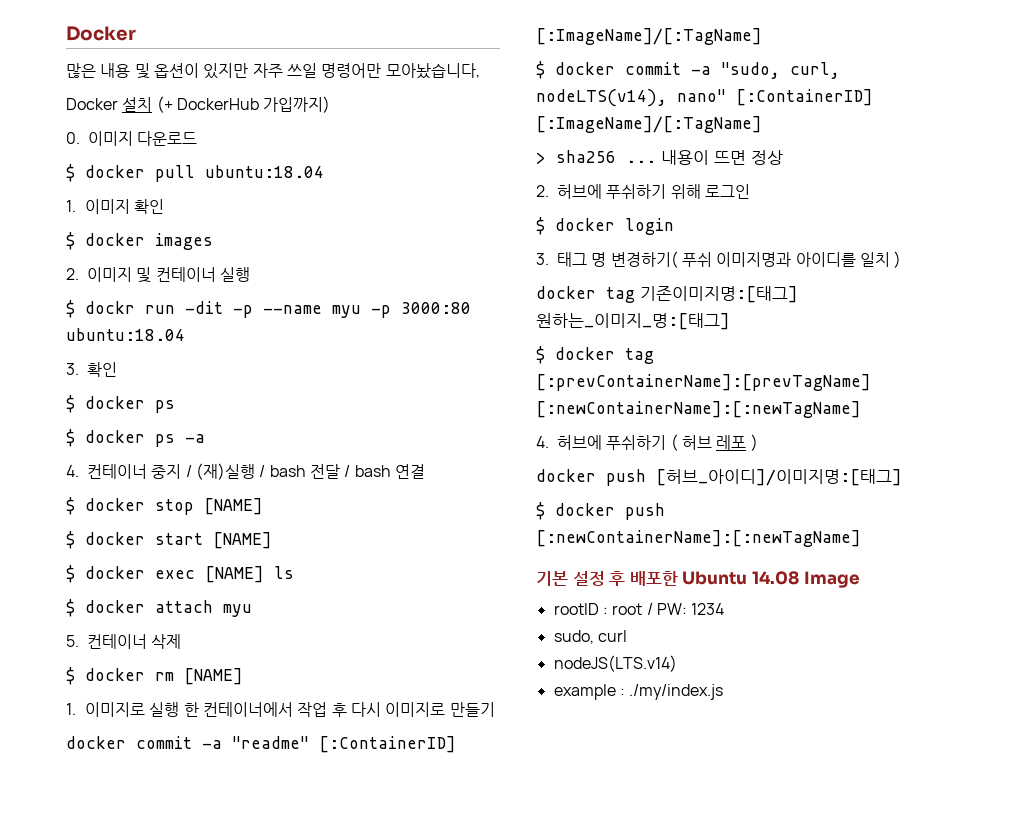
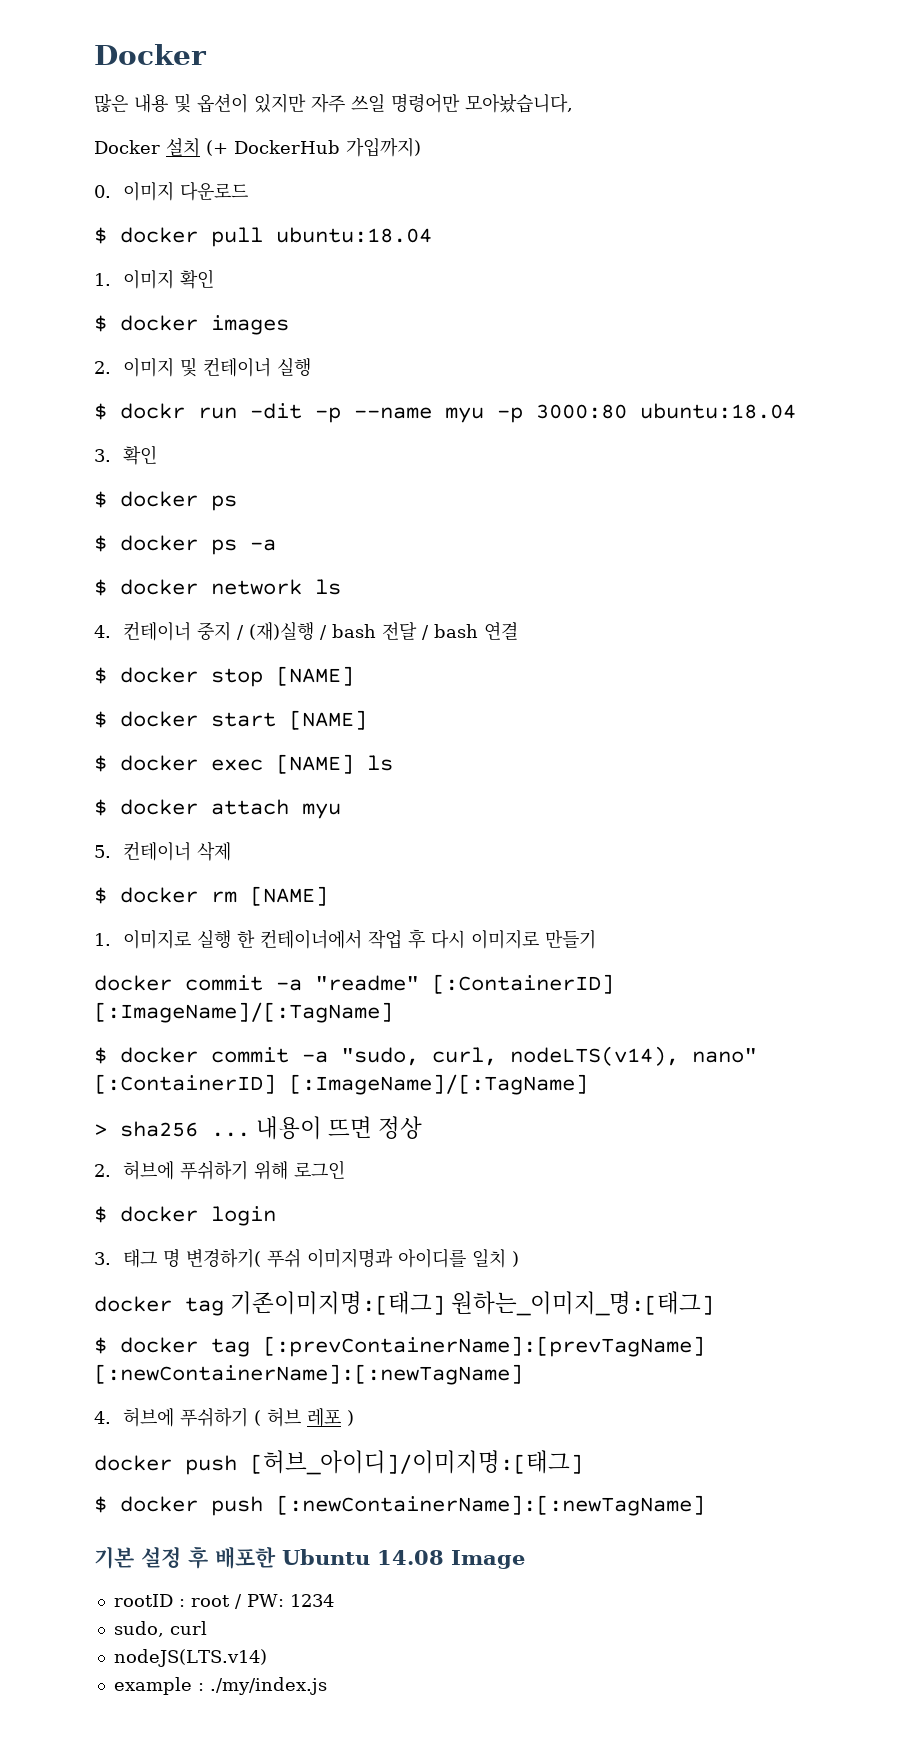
+ $ docker network ls

